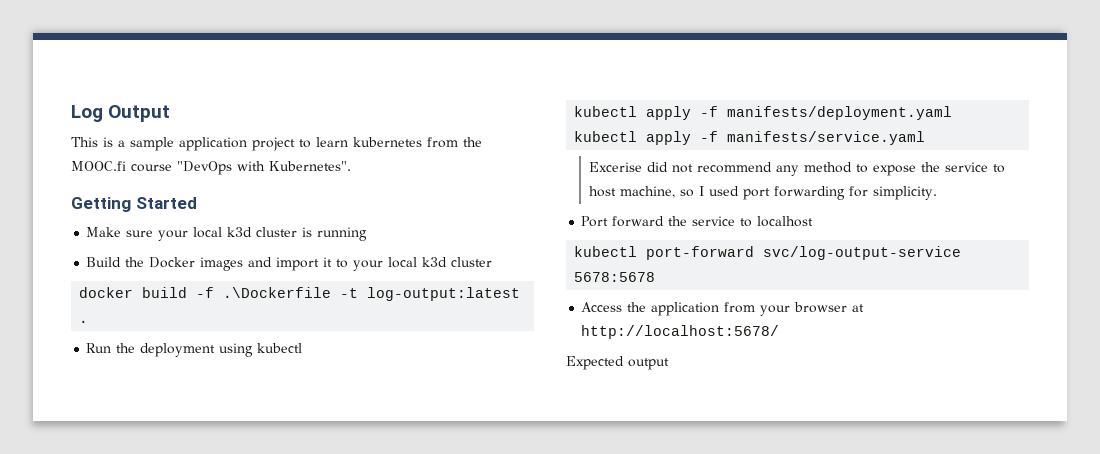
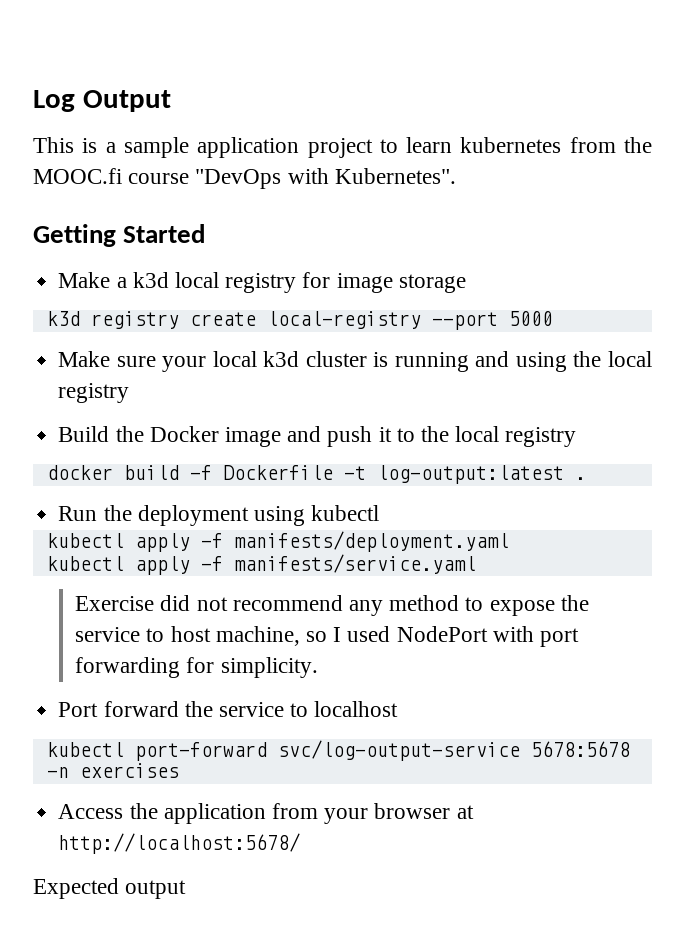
+ Make a k3d local registry for image storage
+ k3d registry create local-registry --port 5000
- Make sure your local k3d cluster is running
- Build the Docker images and import it to your local k3d cluster
+ Make sure your local k3d cluster is running and using the local registry
+ Build the Docker image and push it to the local registry
- docker build -f .\Dockerfile -t log-output:latest .
+ docker build -f Dockerfile -t log-output:latest .
- Excerise did not recommend any method to expose the service to host machine, so I used port forwarding for simplicity.
+ Exercise did not recommend any method to expose the service to host machine, so I used NodePort with port forwarding for simplicity.
- kubectl port-forward svc/log-output-service 5678:5678
+ kubectl port-forward svc/log-output-service 5678:5678 -n exercises

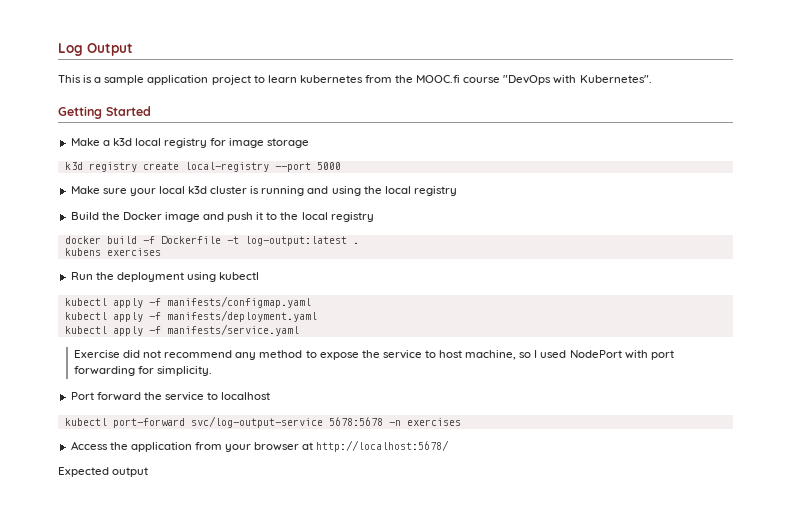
+ kubens exercises
+ kubectl apply -f manifests/configmap.yaml

